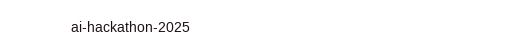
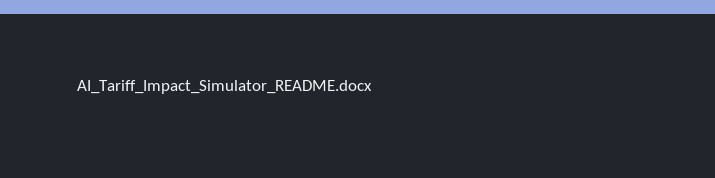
- ai-hackathon-2025
+ AI_Tariff_Impact_Simulator_README.docx

